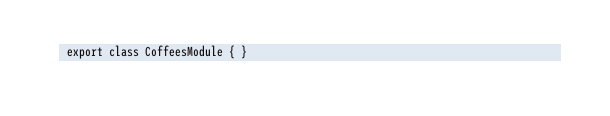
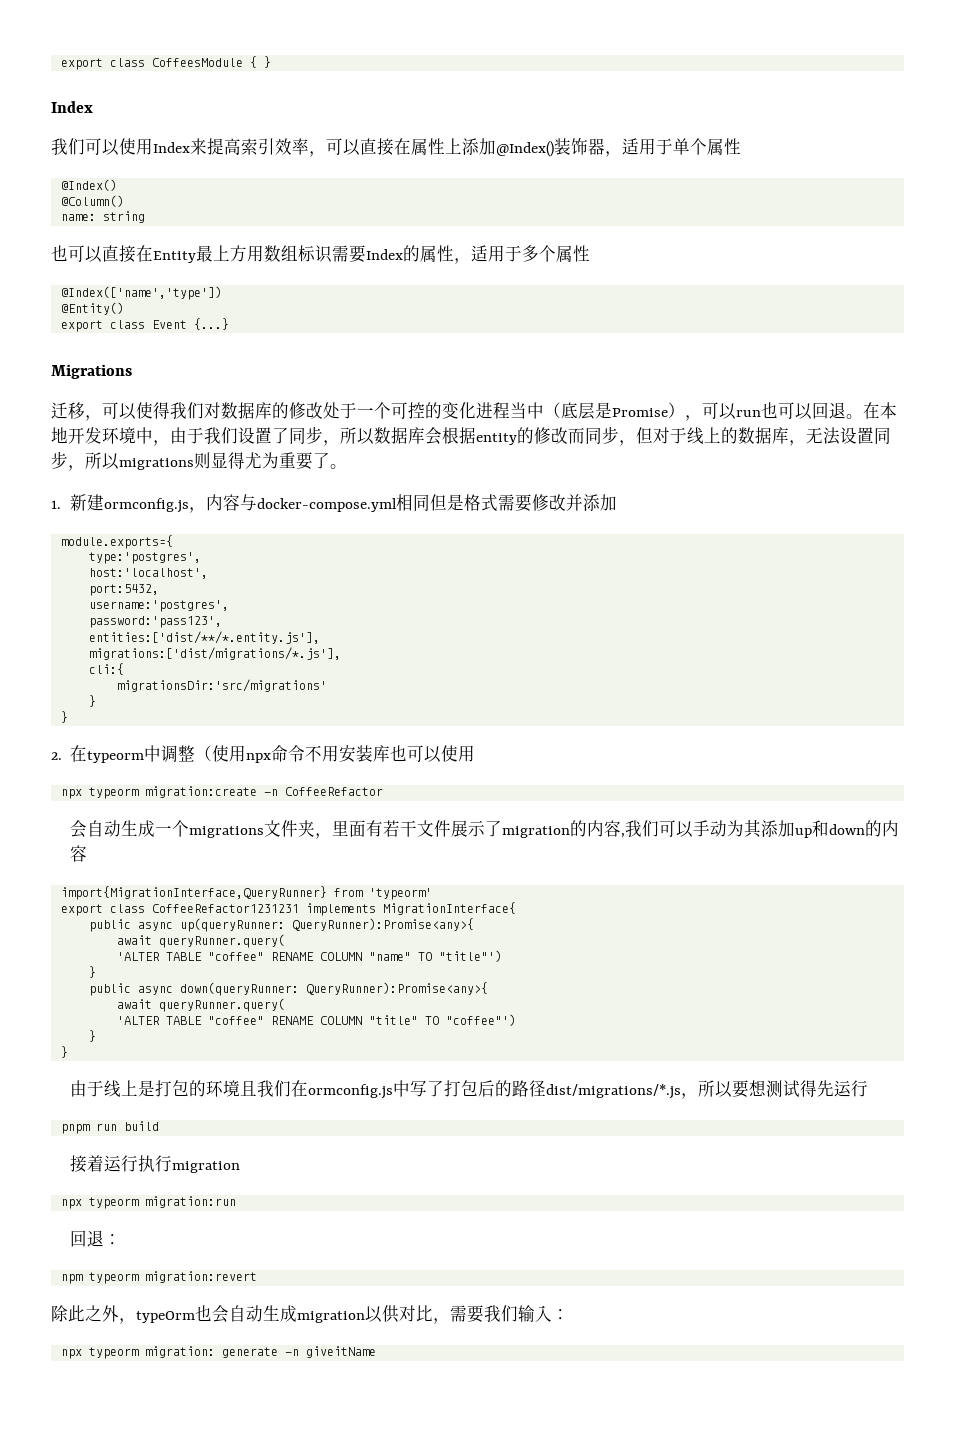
  export class CoffeesModule { }
+ Index
+ 我们可以使用Index来提高索引效率，可以直接在属性上添加@Index()装饰器，适用于单个属性
+ @Index()
+ @Column()
+ name: string
+ 也可以直接在Entity最上方用数组标识需要Index的属性，适用于多个属性
+ @Index(['name','type'])
+ @Entity()
+ export class Event {...}
+ Migrations
+ 迁移，可以使得我们对数据库的修改处于一个可控的变化进程当中（底层是Promise），可以run也可以回退。在本地开发环境中，由于我们设置了同步，所以数据库会根据entity的修改而同步，但对于线上的数据库，无法设置同步，所以migrations则显得尤为重要了。
+ 1.新建ormconfig.js，内容与docker-compose.yml相同但是格式需要修改并添加
+ module.exports={
+ type:'postgres',
+ host:'localhost',
+ port:5432,
+ username:'postgres',
+ password:'pass123',
+ entities:['dist/**/*.entity.js'],
+ migrations:['dist/migrations/*.js'],
+ cli:{
+ migrationsDir:'src/migrations'
+ }
+ }
+ 2.在typeorm中调整（使用npx命令不用安装库也可以使用
+ npx typeorm migration:create -n CoffeeRefactor
+ 会自动生成一个migrations文件夹，里面有若干文件展示了migration的内容,我们可以手动为其添加up和down的内容
+ import{MigrationInterface,QueryRunner} from 'typeorm'
+ export class CoffeeRefactor1231231 implements MigrationInterface{
+ public async up(queryRunner: QueryRunner):Promise<any>{
+ await queryRunner.query(
+ 'ALTER TABLE "coffee" RENAME COLUMN "name" TO "title"')
+ }
+ public async down(queryRunner: QueryRunner):Promise<any>{
+ await queryRunner.query(
+ 'ALTER TABLE "coffee" RENAME COLUMN "title" TO "coffee"')
+ }
+ }
+ 由于线上是打包的环境且我们在ormconfig.js中写了打包后的路径dist/migrations/*.js，所以要想测试得先运行
+ pnpm run build
+ 接着运行执行migration
+ npx typeorm migration:run
+ 回退：
+ npm typeorm migration:revert
+ 除此之外，typeOrm也会自动生成migration以供对比，需要我们输入：
+ npx typeorm migration: generate -n giveitName

